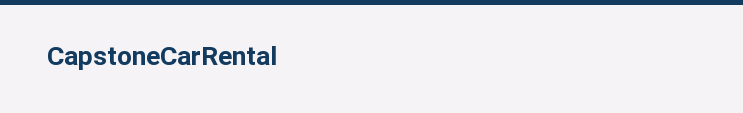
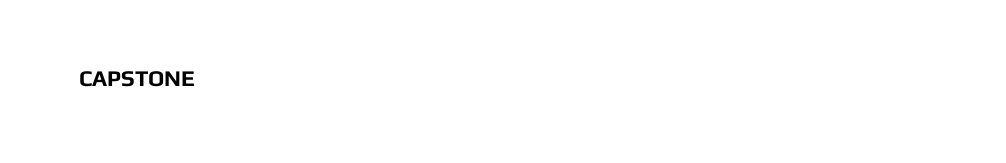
- CapstoneCarRental
+ CAPSTONE

